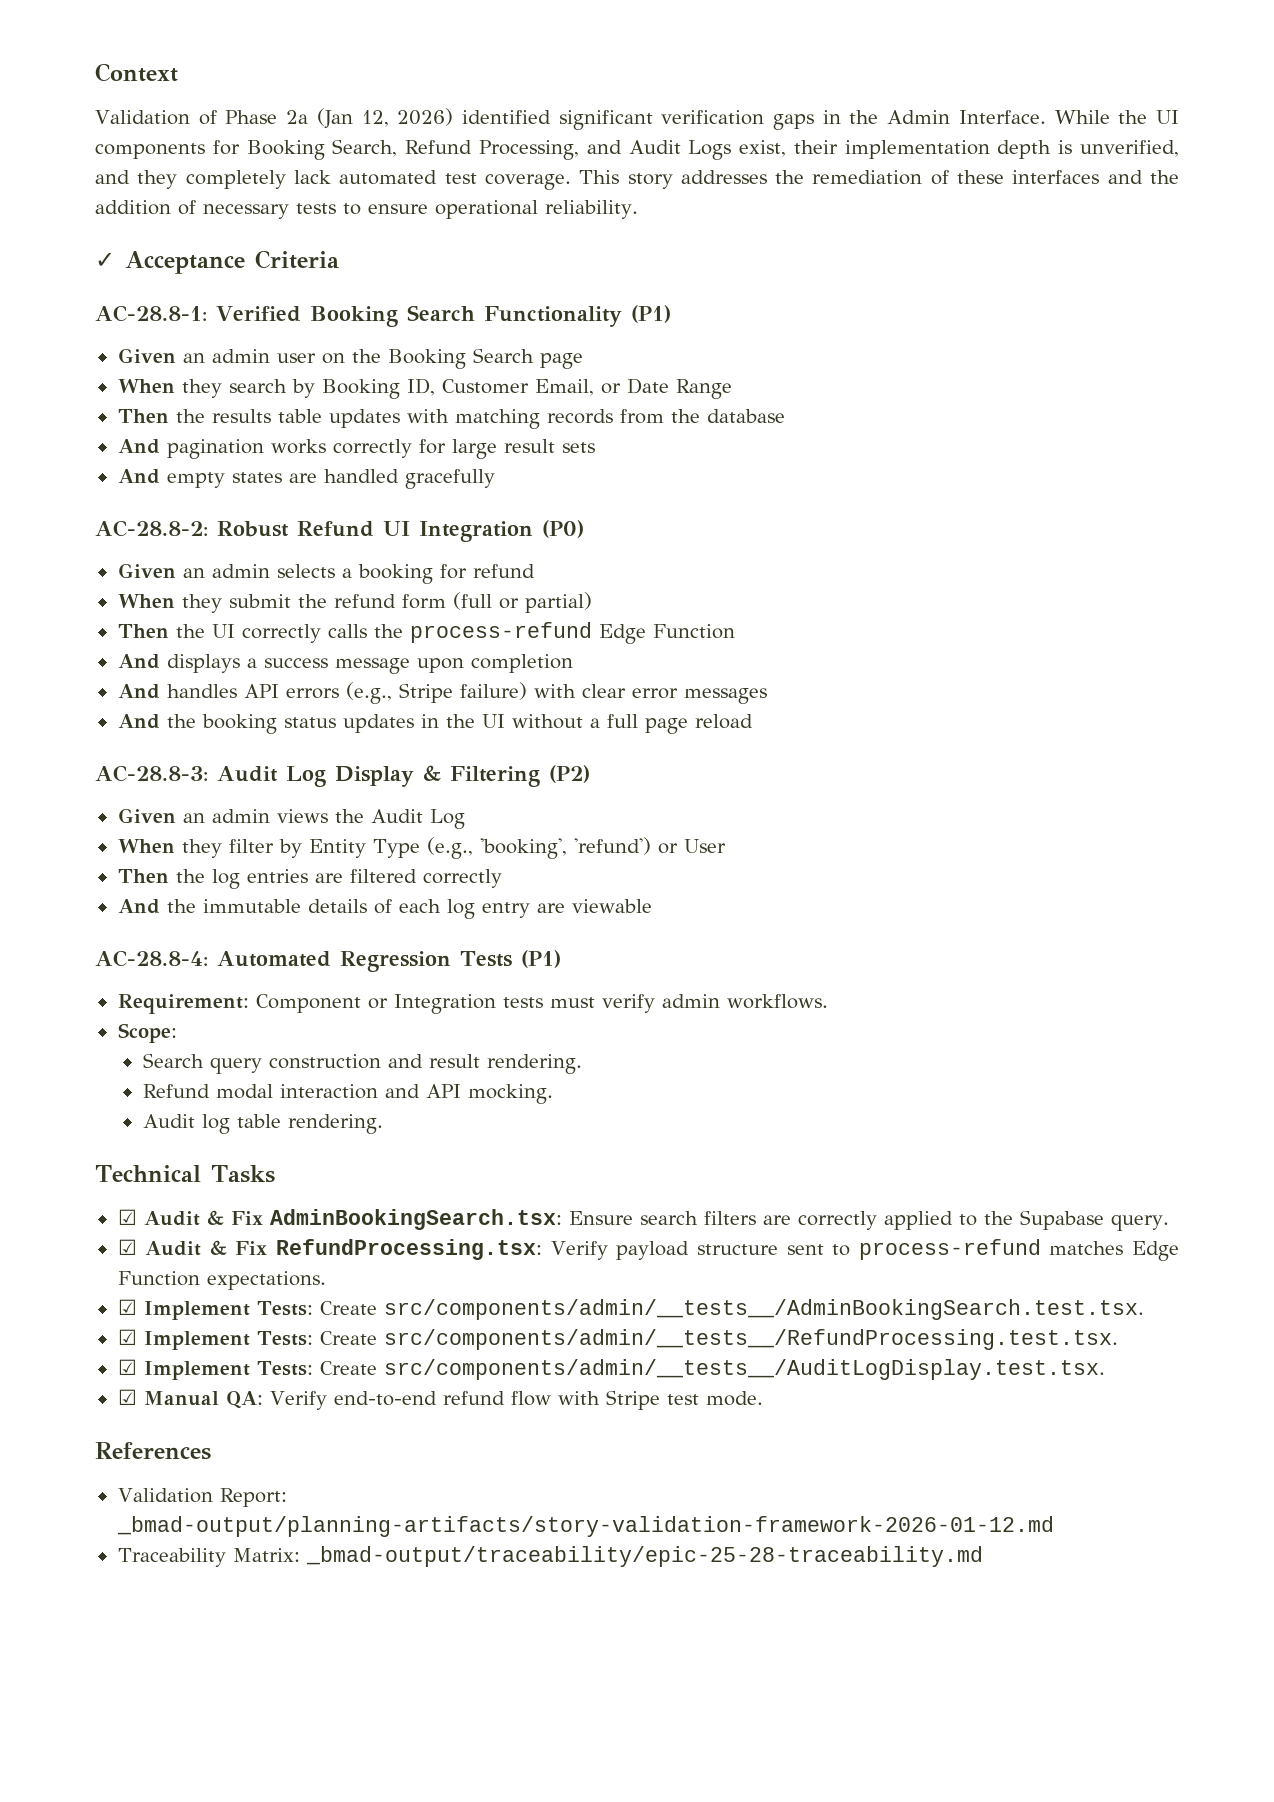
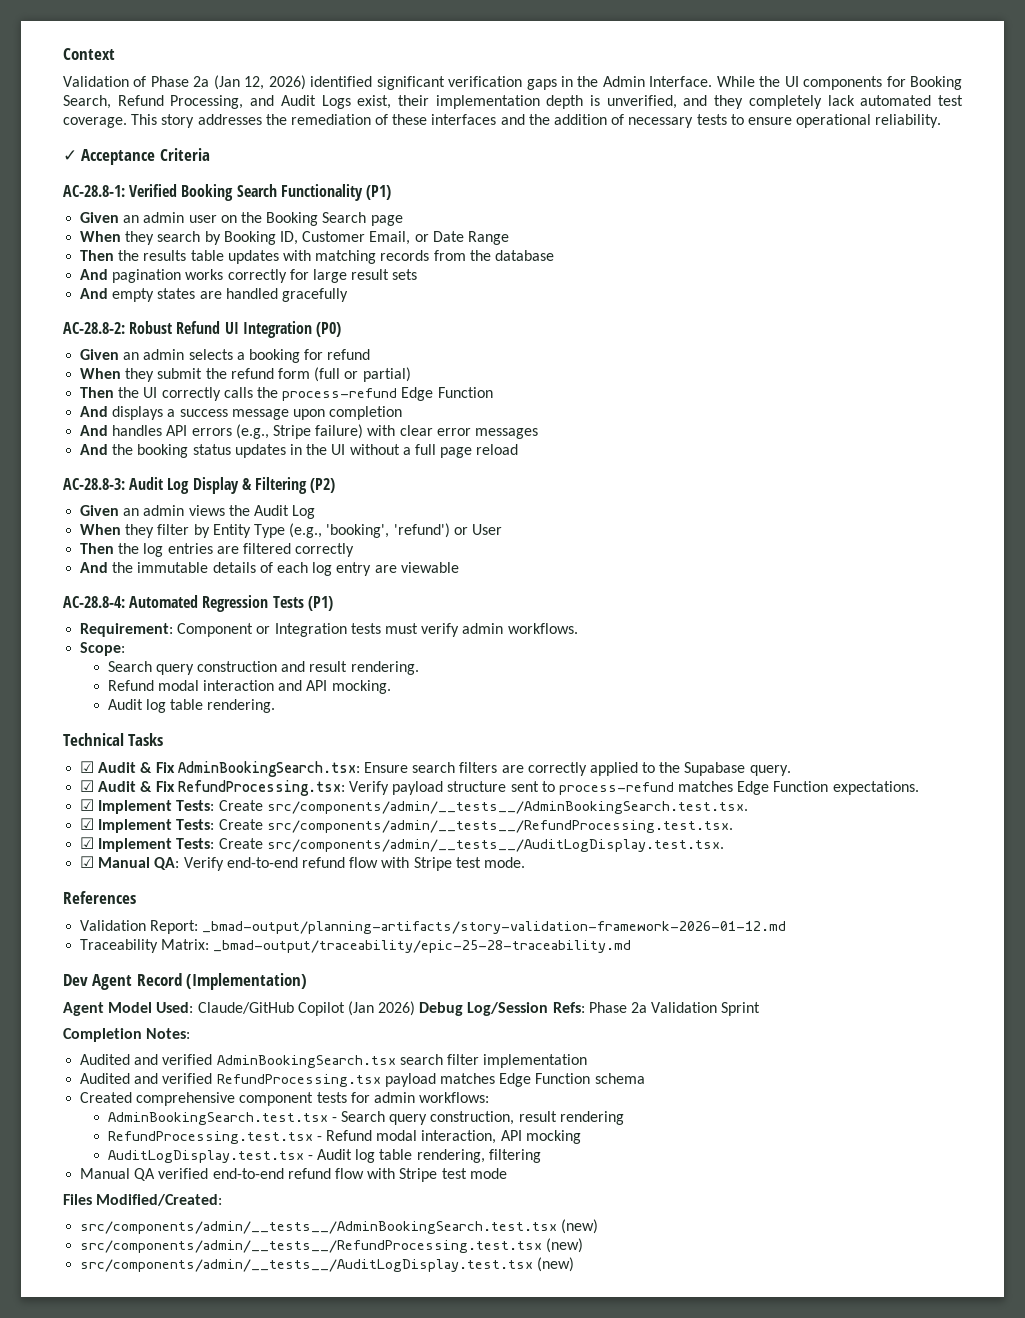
+ Dev Agent Record (Implementation)
+ Agent Model Used: Claude/GitHub Copilot (Jan 2026) Debug Log/Session Refs: Phase 2a Validation Sprint
+ Completion Notes:
+ Audited and verified AdminBookingSearch.tsx search filter implementation
+ Audited and verified RefundProcessing.tsx payload matches Edge Function schema
+ Created comprehensive component tests for admin workflows:
+ AdminBookingSearch.test.tsx - Search query construction, result rendering
+ RefundProcessing.test.tsx - Refund modal interaction, API mocking
+ AuditLogDisplay.test.tsx - Audit log table rendering, filtering
+ Manual QA verified end-to-end refund flow with Stripe test mode
+ Files Modified/Created:
+ src/components/admin/__tests__/AdminBookingSearch.test.tsx (new)
+ src/components/admin/__tests__/RefundProcessing.test.tsx (new)
+ src/components/admin/__tests__/AuditLogDisplay.test.tsx (new)

